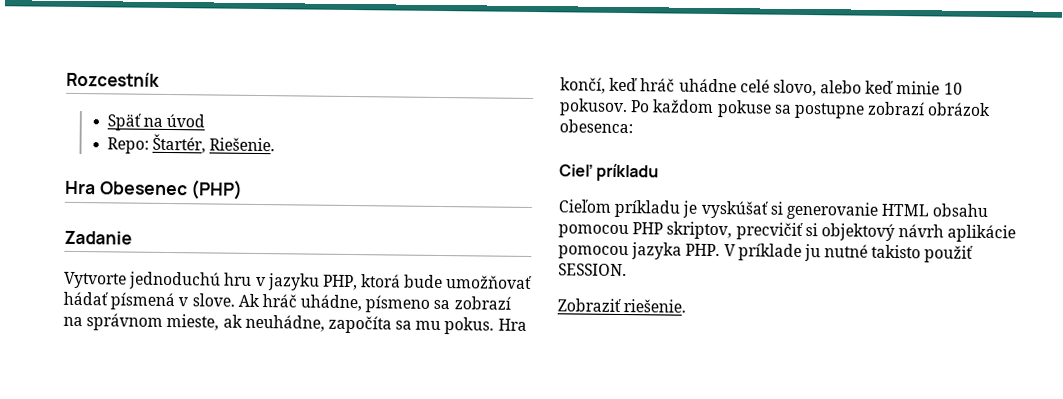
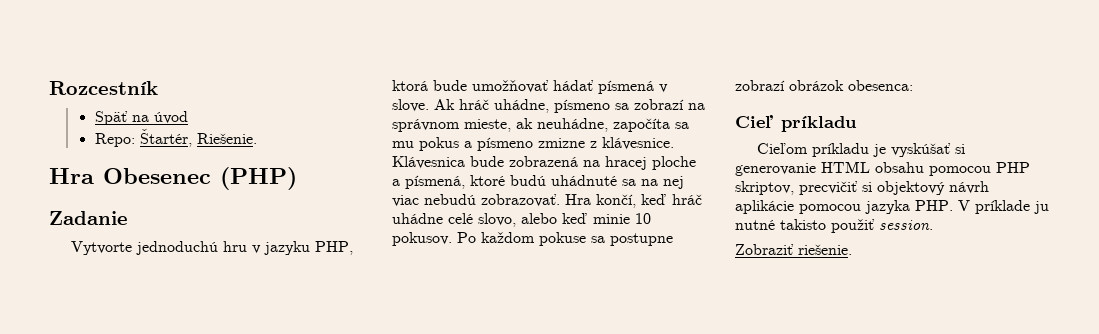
- Ak hráč uhádne, písmeno sa zobrazí na správnom mieste, ak neuhádne, započíta sa mu pokus.
+ Ak hráč uhádne, písmeno sa zobrazí na správnom mieste, ak neuhádne, započíta sa mu pokus a písmeno zmizne z klávesnice. Klávesnica bude zobrazená na hracej ploche a písmená, ktoré budú uhádnuté sa na nej viac nebudú zobrazovať.
- Cieľom príkladu je vyskúšať si generovanie HTML obsahu pomocou PHP skriptov, precvičiť si objektový návrh aplikácie pomocou jazyka PHP. V príklade ju nutné takisto použiť SESSION.
+ Cieľom príkladu je vyskúšať si generovanie HTML obsahu pomocou PHP skriptov, precvičiť si objektový návrh aplikácie pomocou jazyka PHP. V príklade ju nutné takisto použiť session.

